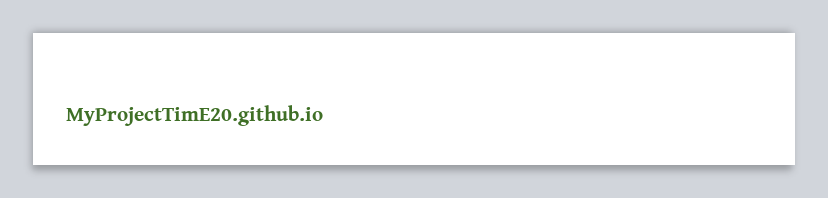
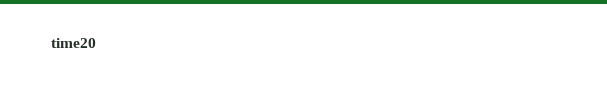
- MyProjectTimE20.github.io
+ time20

